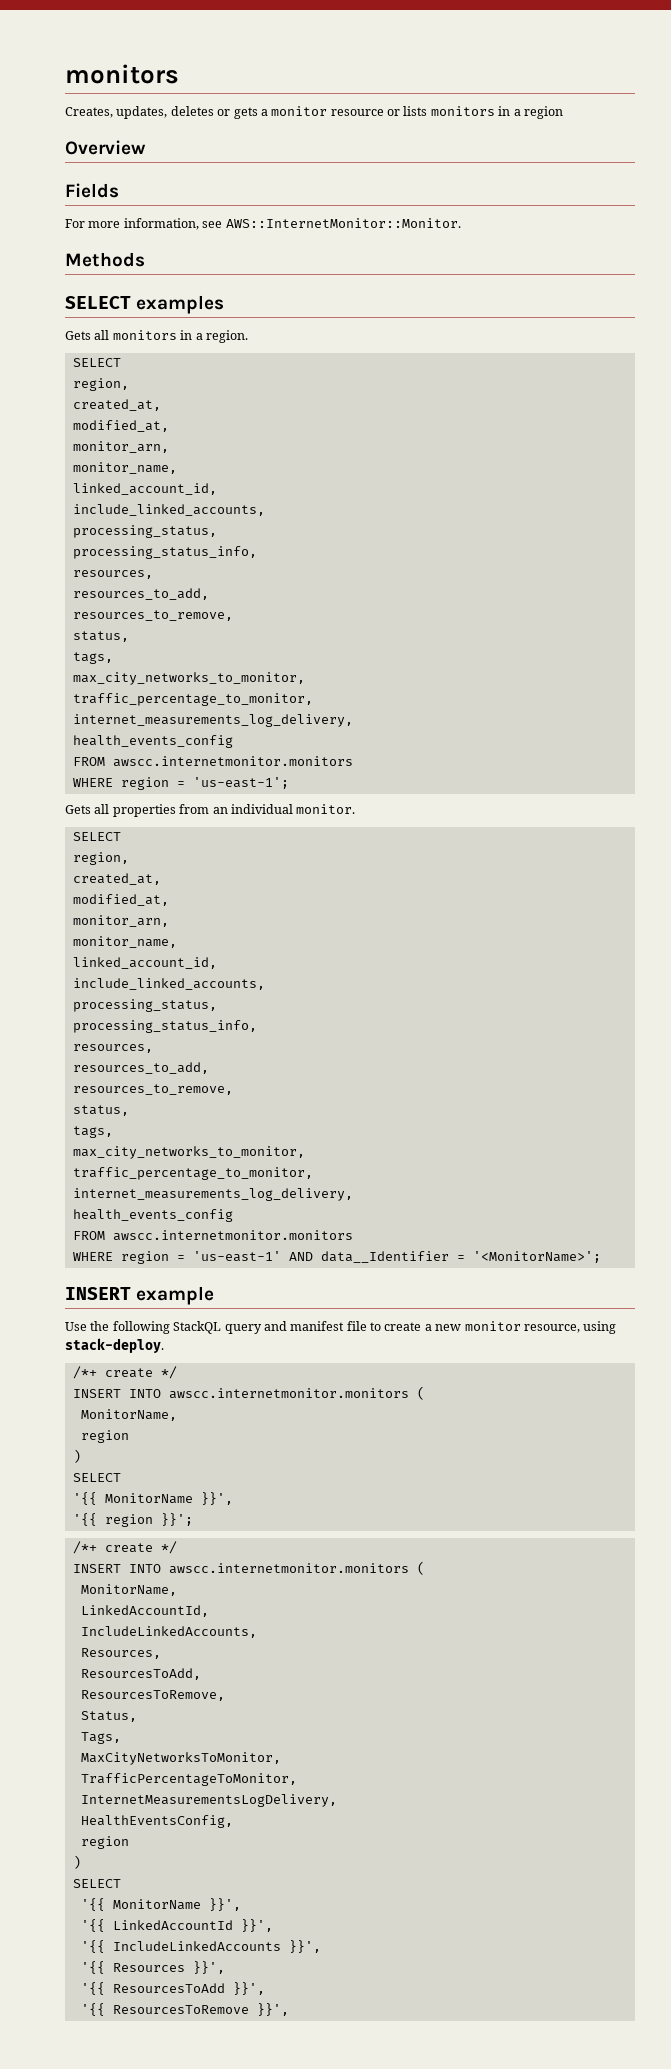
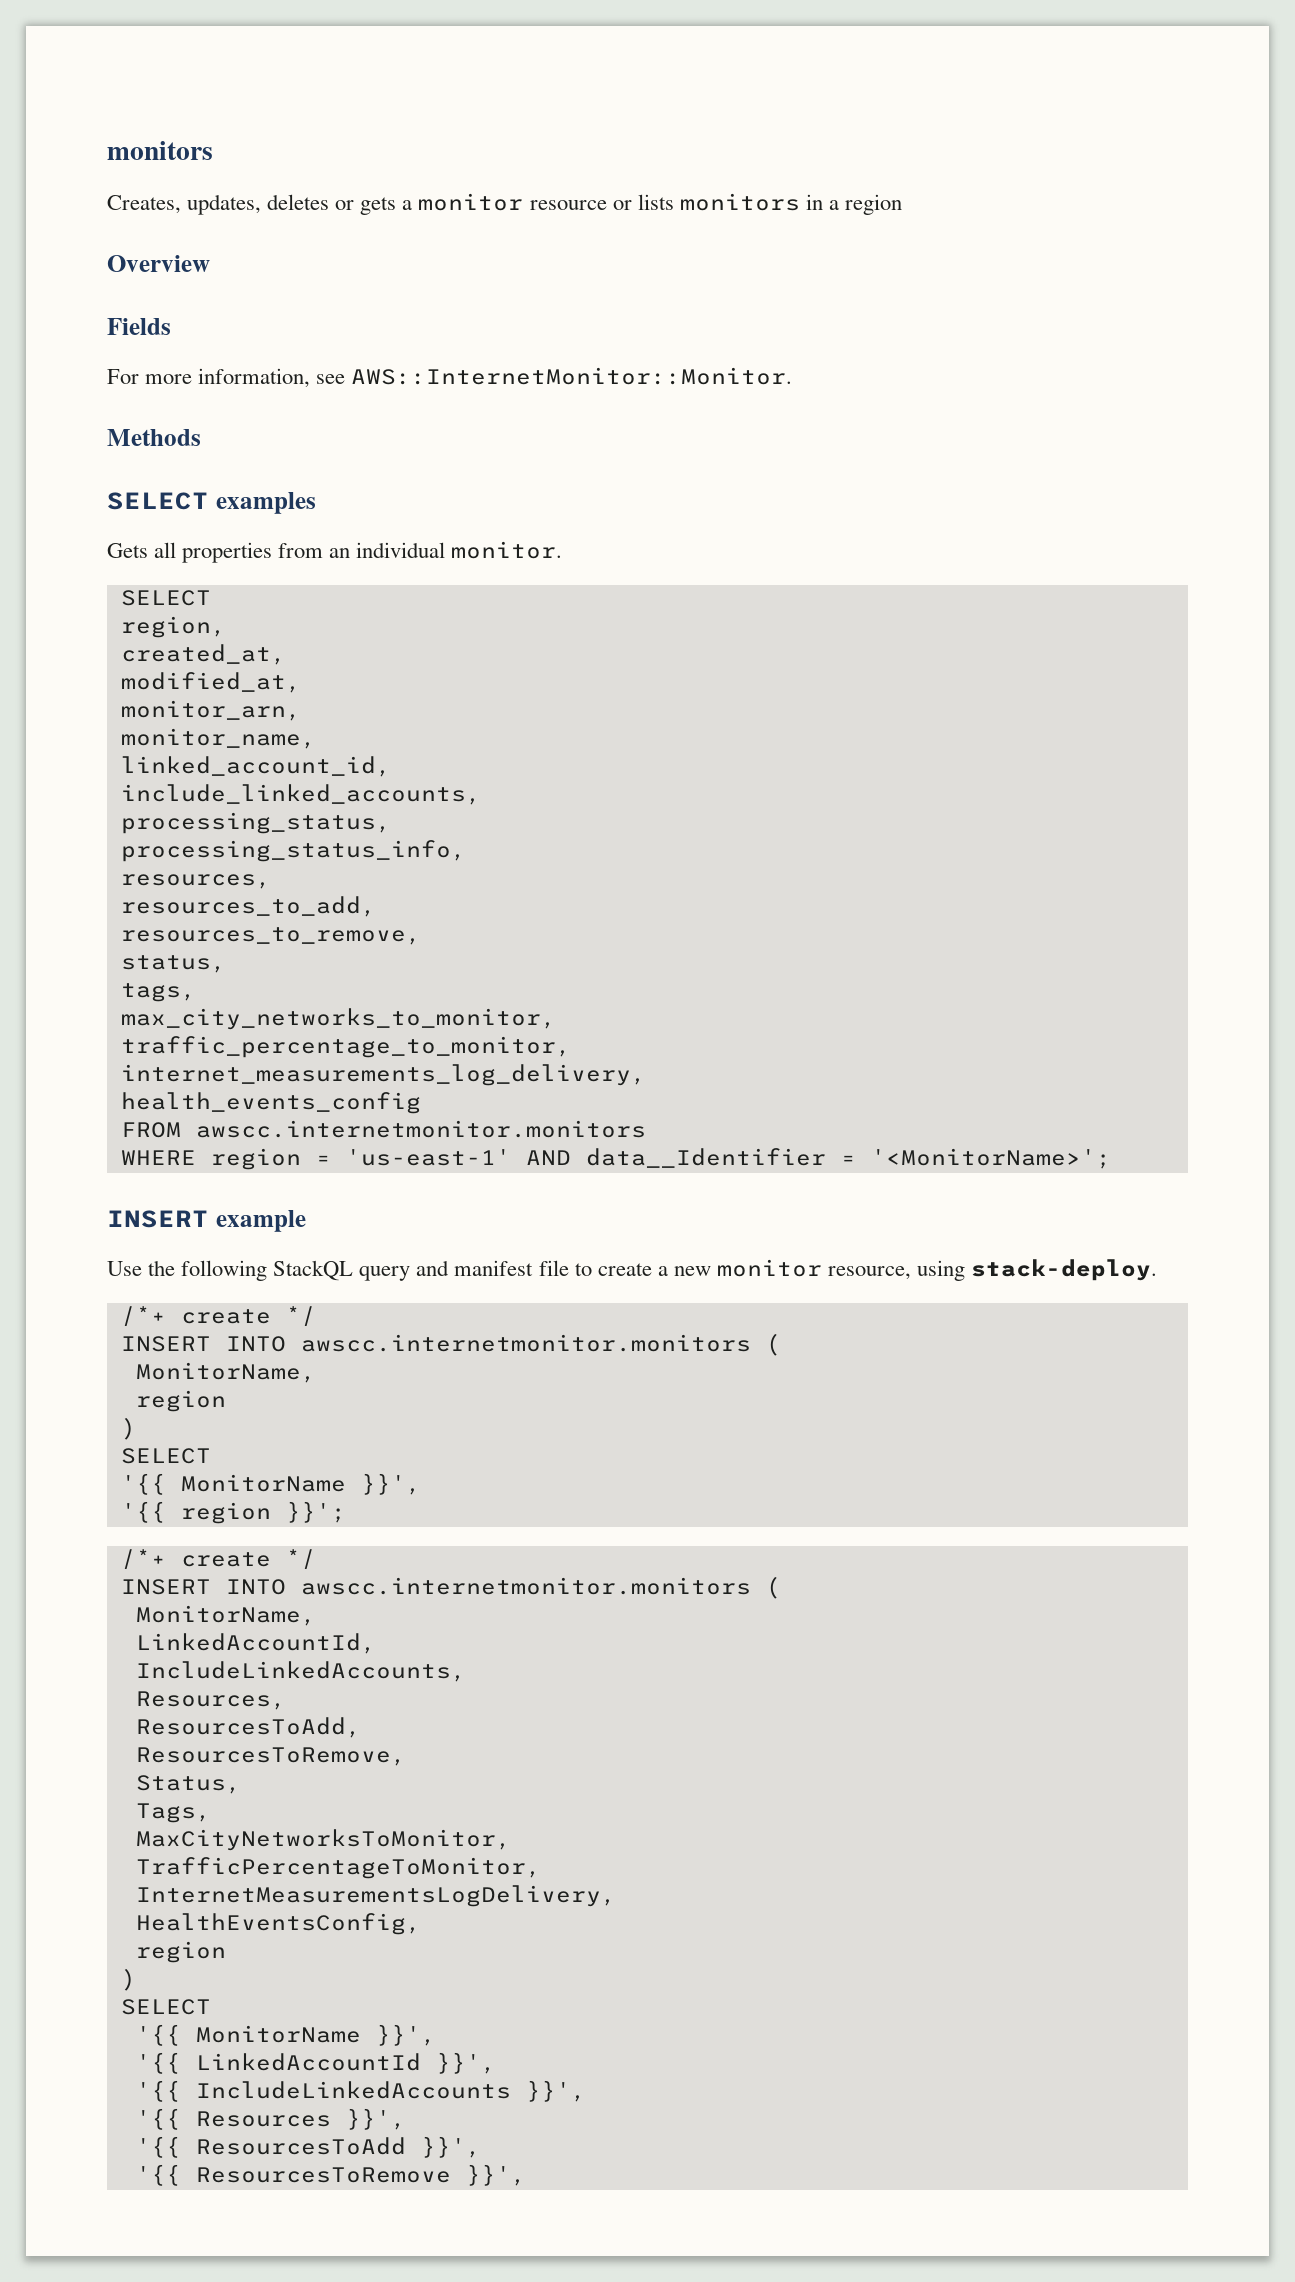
- Gets all monitors in a region.
- SELECT
- region,
- created_at,
- modified_at,
- monitor_arn,
- monitor_name,
- linked_account_id,
- include_linked_accounts,
- processing_status,
- processing_status_info,
- resources,
- resources_to_add,
- resources_to_remove,
- status,
- tags,
- max_city_networks_to_monitor,
- traffic_percentage_to_monitor,
- internet_measurements_log_delivery,
- health_events_config
- FROM awscc.internetmonitor.monitors
- WHERE region = 'us-east-1';

